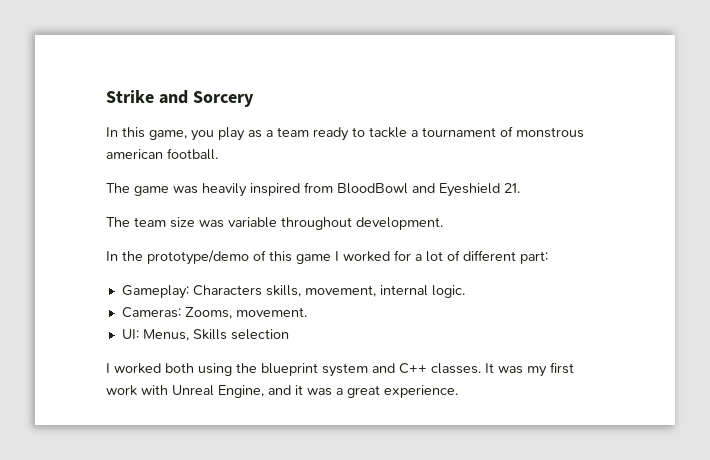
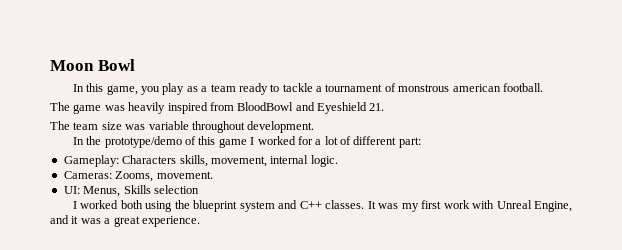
- Strike and Sorcery
+ Moon Bowl

